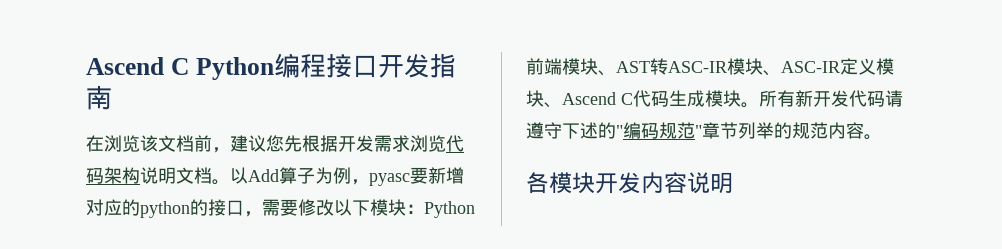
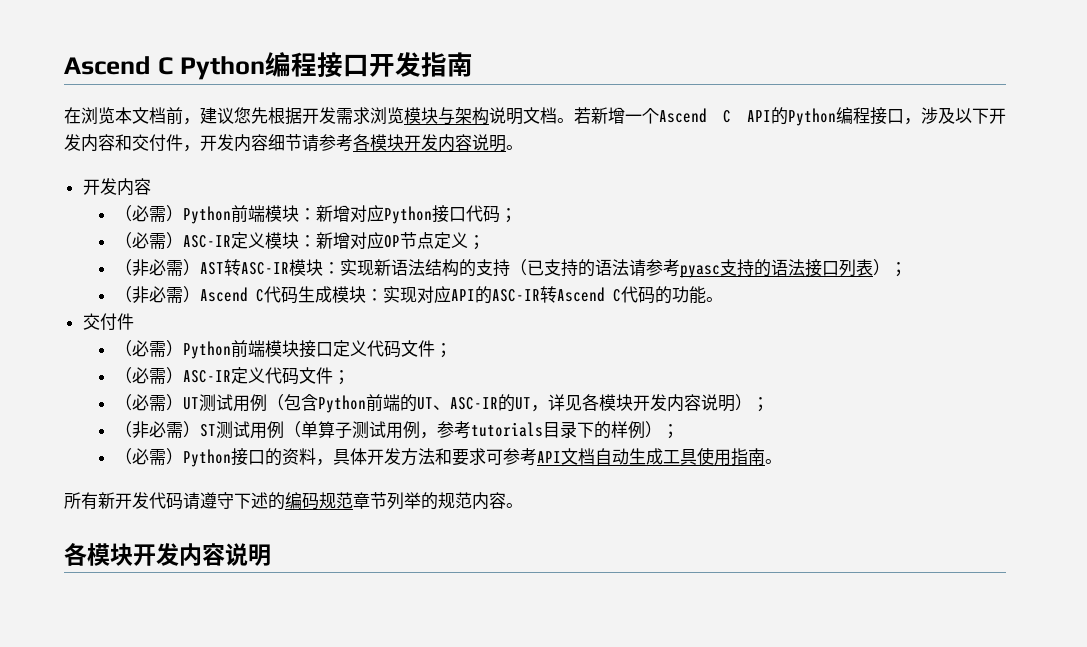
- 在浏览该文档前，建议您先根据开发需求浏览代码架构说明文档。
+ 在浏览本文档前，建议您先根据开发需求浏览模块与架构说明文档。
- 以Add算子为例，pyasc要新增对应的python的接口，需要修改以下模块：Python前端模块、AST转ASC-IR模块、ASC-IR定义模块、Ascend C代码生成模块。所有新开发代码请遵守下述的"编码规范"章节列举的规范内容。
+ 若新增一个Ascend C API的Python编程接口，涉及以下开发内容和交付件，开发内容细节请参考各模块开发内容说明。
+ 开发内容
+ （必需）Python前端模块：新增对应Python接口代码；
+ （必需）ASC-IR定义模块：新增对应OP节点定义；
+ （非必需）AST转ASC-IR模块：实现新语法结构的支持（已支持的语法请参考pyasc支持的语法接口列表）；
+ （非必需）Ascend C代码生成模块：实现对应API的ASC-IR转Ascend C代码的功能。
+ 交付件
+ （必需）Python前端模块接口定义代码文件；
+ （必需）ASC-IR定义代码文件；
+ （必需）UT测试用例（包含Python前端的UT、ASC-IR的UT，详见各模块开发内容说明）；
+ （非必需）ST测试用例（单算子测试用例，参考tutorials目录下的样例）；
+ （必需）Python接口的资料，具体开发方法和要求可参考API文档自动生成工具使用指南。
+ 所有新开发代码请遵守下述的编码规范章节列举的规范内容。

